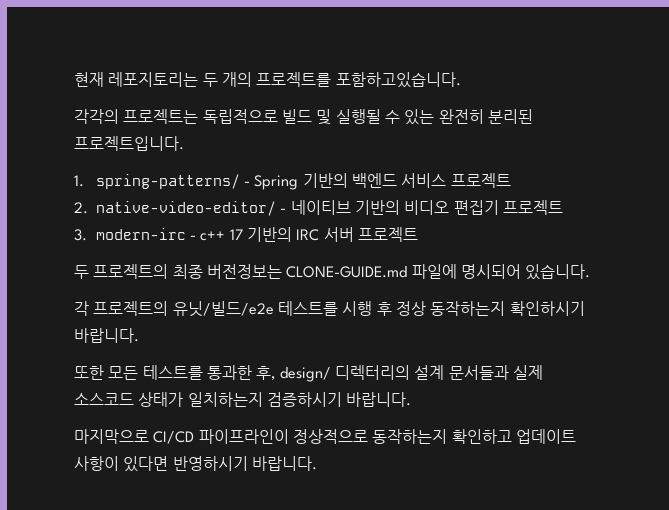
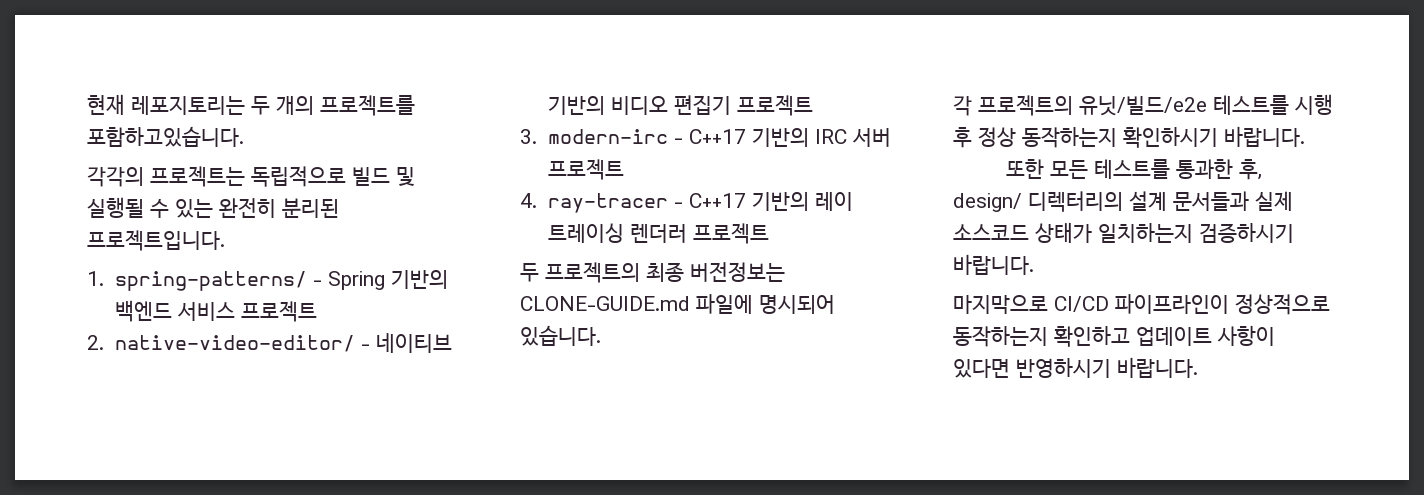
- 3. modern-irc - c++ 17 기반의 IRC 서버 프로젝트
+ 3. modern-irc - C++17 기반의 IRC 서버 프로젝트
+ 4. ray-tracer - C++17 기반의 레이 트레이싱 렌더러 프로젝트

